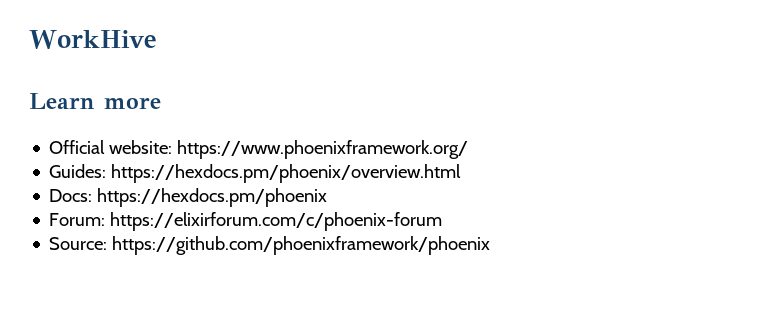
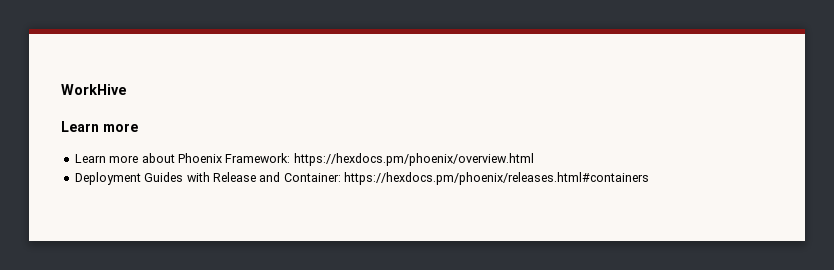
- Official website: https://www.phoenixframework.org/
- Guides: https://hexdocs.pm/phoenix/overview.html
- Docs: https://hexdocs.pm/phoenix
- Forum: https://elixirforum.com/c/phoenix-forum
- Source: https://github.com/phoenixframework/phoenix
+ Learn more about Phoenix Framework: https://hexdocs.pm/phoenix/overview.html
+ Deployment Guides with Release and Container: https://hexdocs.pm/phoenix/releases.html#containers

